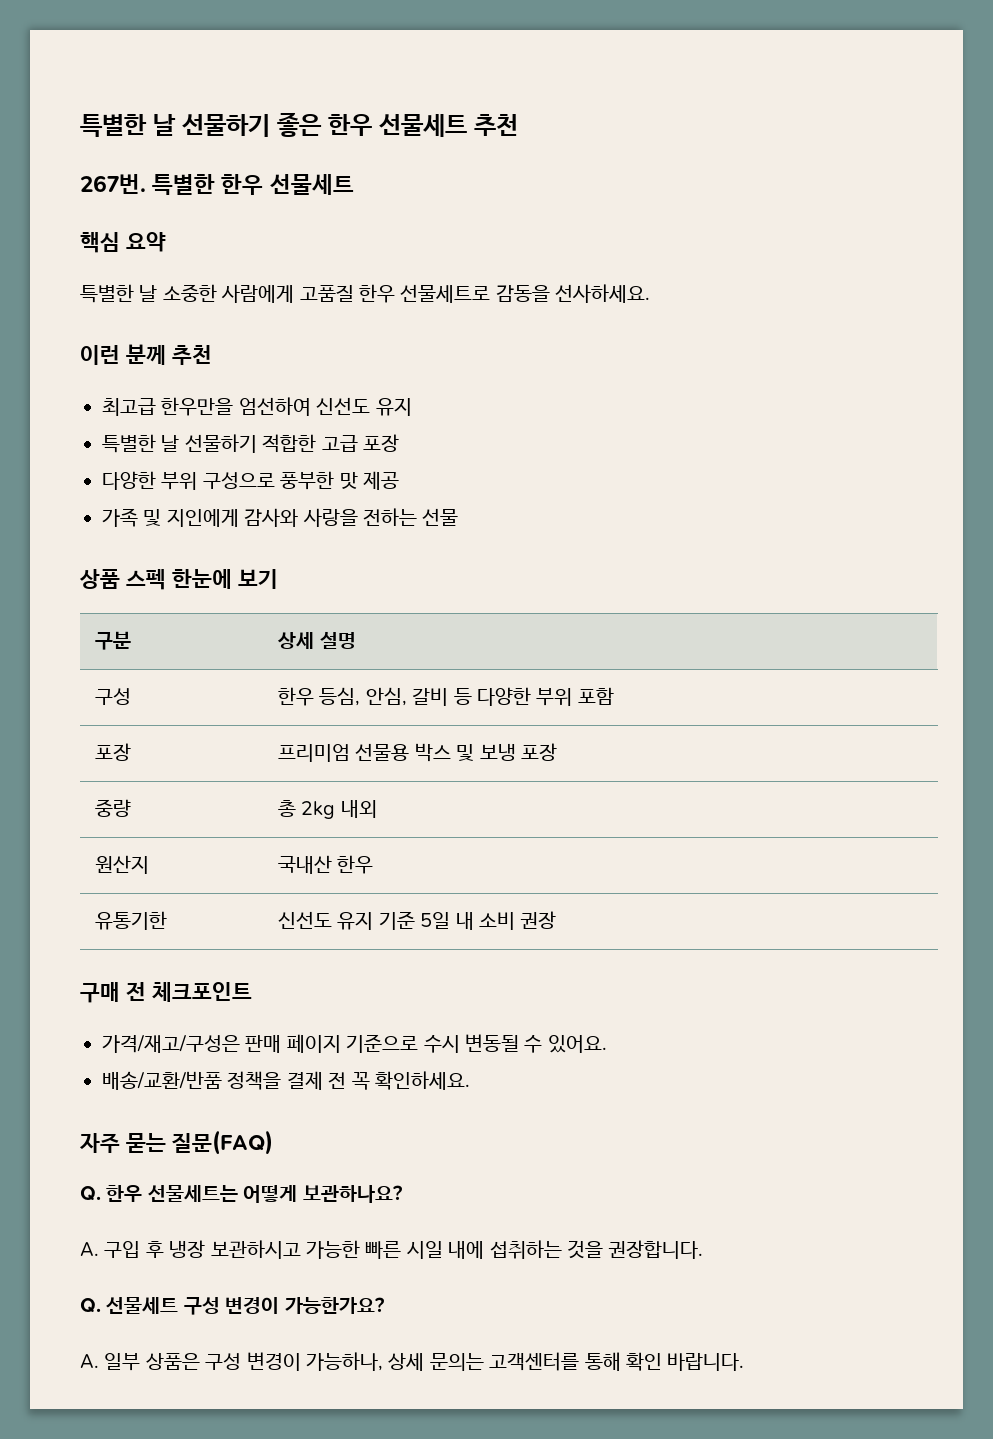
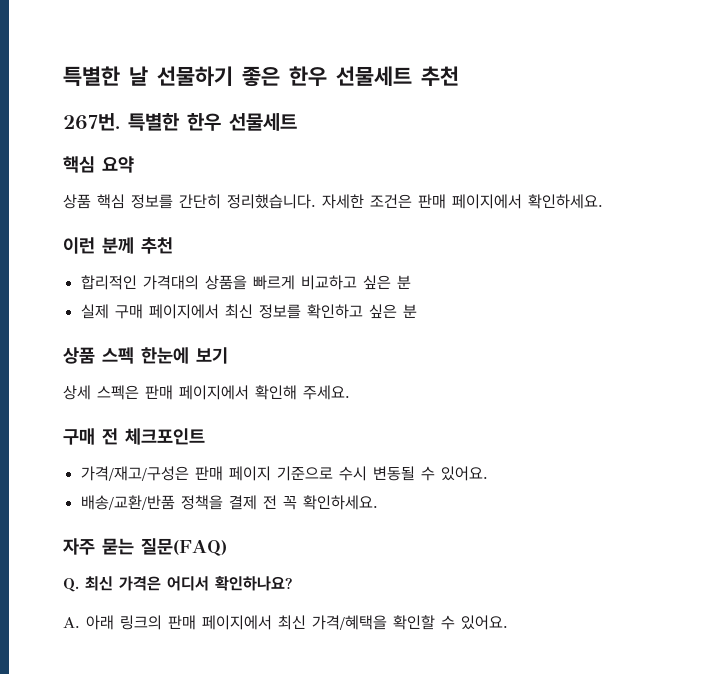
- 특별한 날 소중한 사람에게 고품질 한우 선물세트로 감동을 선사하세요.
+ 상품 핵심 정보를 간단히 정리했습니다. 자세한 조건은 판매 페이지에서 확인하세요.
  이런 분께 추천
- 최고급 한우만을 엄선하여 신선도 유지
- 특별한 날 선물하기 적합한 고급 포장
- 다양한 부위 구성으로 풍부한 맛 제공
- 가족 및 지인에게 감사와 사랑을 전하는 선물
+ 합리적인 가격대의 상품을 빠르게 비교하고 싶은 분
+ 실제 구매 페이지에서 최신 정보를 확인하고 싶은 분
  상품 스펙 한눈에 보기
- 구분 | 상세 설명
- 구성 | 한우 등심, 안심, 갈비 등 다양한 부위 포함
- 포장 | 프리미엄 선물용 박스 및 보냉 포장
- 중량 | 총 2kg 내외
- 원산지 | 국내산 한우
- 유통기한 | 신선도 유지 기준 5일 내 소비 권장
+ 상세 스펙은 판매 페이지에서 확인해 주세요.
- Q. 한우 선물세트는 어떻게 보관하나요?
- A. 구입 후 냉장 보관하시고 가능한 빠른 시일 내에 섭취하는 것을 권장합니다.
- Q. 선물세트 구성 변경이 가능한가요?
- A. 일부 상품은 구성 변경이 가능하나, 상세 문의는 고객센터를 통해 확인 바랍니다.
+ Q. 최신 가격은 어디서 확인하나요?
+ A. 아래 링크의 판매 페이지에서 최신 가격/혜택을 확인할 수 있어요.

